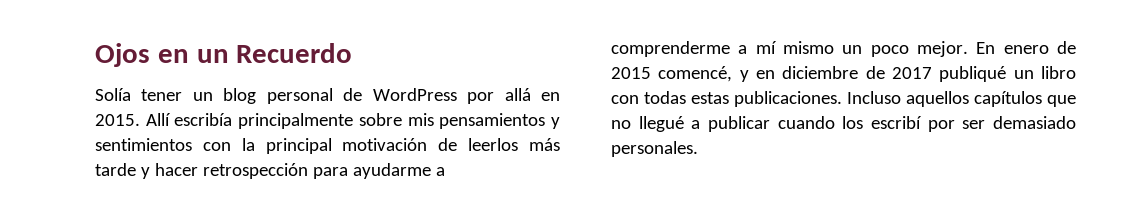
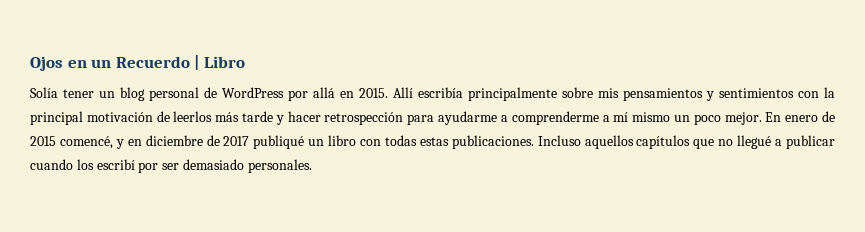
- Ojos en un Recuerdo
+ Ojos en un Recuerdo | Libro

